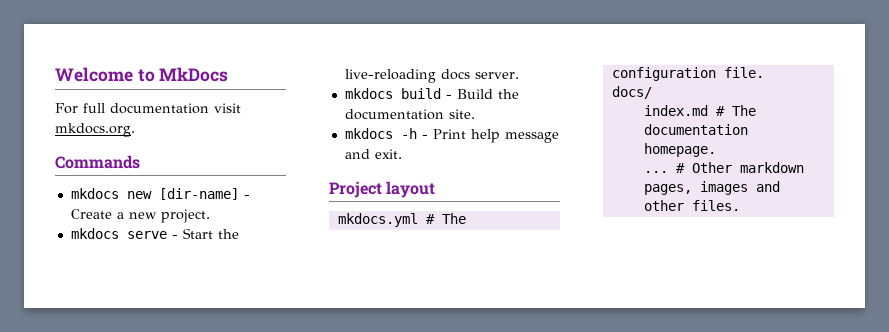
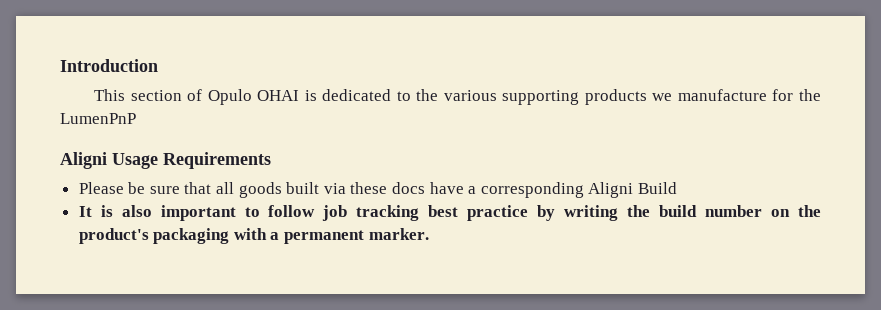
- Welcome to MkDocs
- For full documentation visit mkdocs.org.
- Commands
- mkdocs new [dir-name] - Create a new project.
- mkdocs serve - Start the live-reloading docs server.
- mkdocs build - Build the documentation site.
- mkdocs -h - Print help message and exit.
- Project layout
- mkdocs.yml # The configuration file.
- docs/
- index.md # The documentation homepage.
- ... # Other markdown pages, images and other files.
+ Introduction
+ This section of Opulo OHAI is dedicated to the various supporting products we manufacture for the LumenPnP
+ Aligni Usage Requirements
+ Please be sure that all goods built via these docs have a corresponding Aligni Build
+ It is also important to follow job tracking best practice by writing the build number on the product's packaging with a permanent marker.

